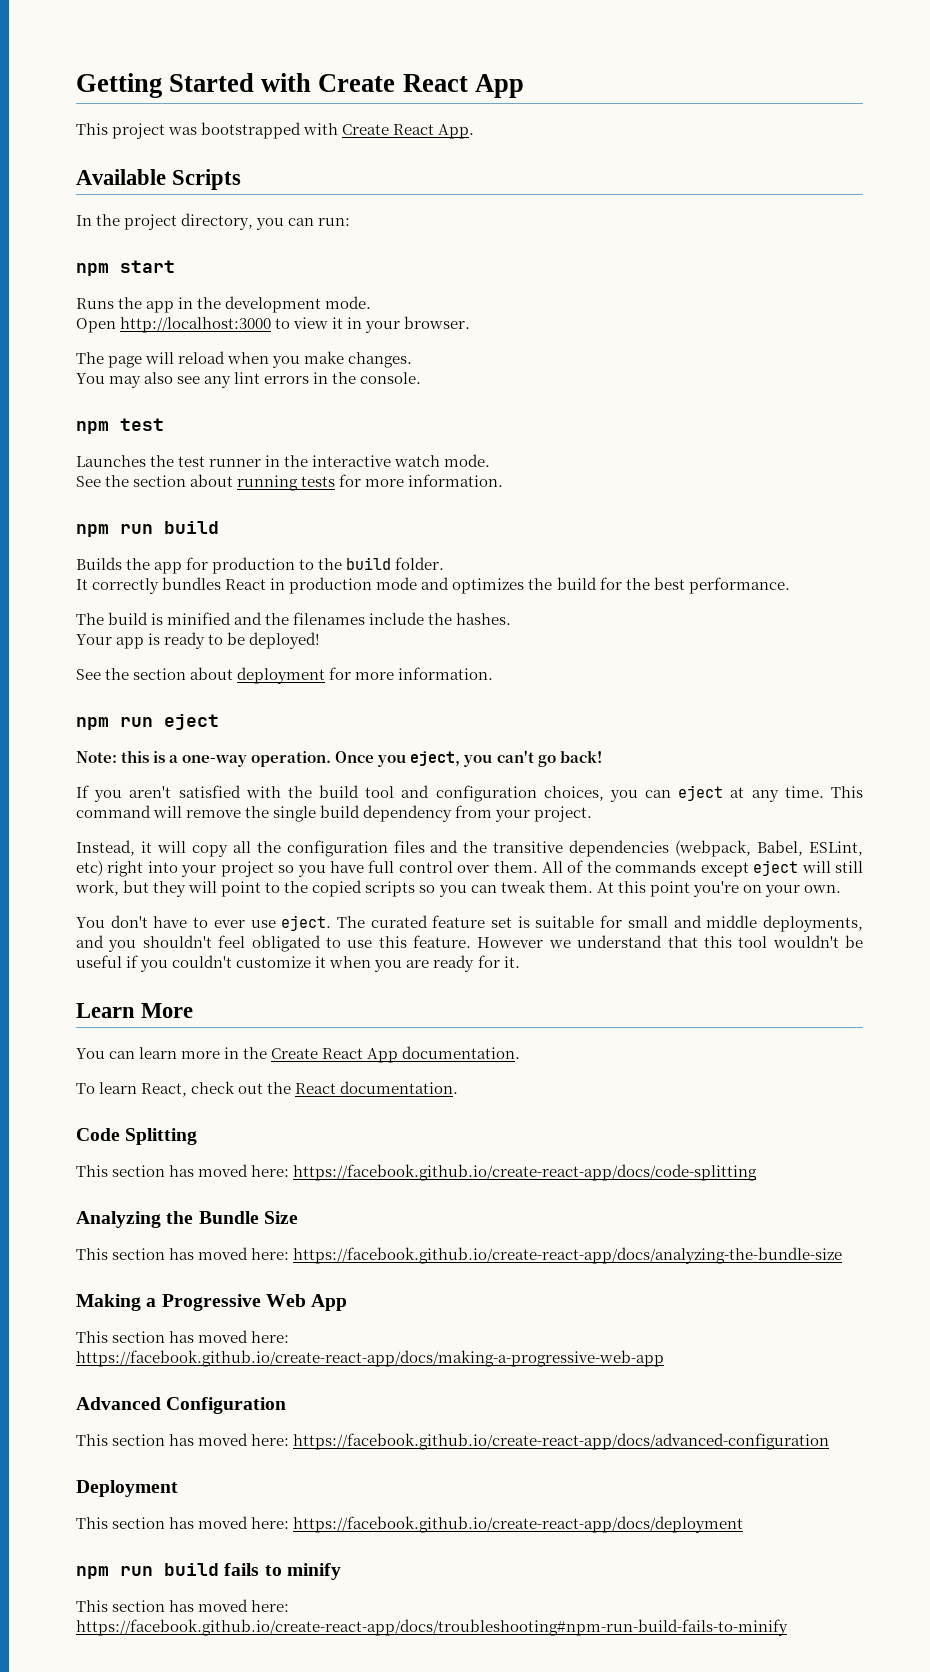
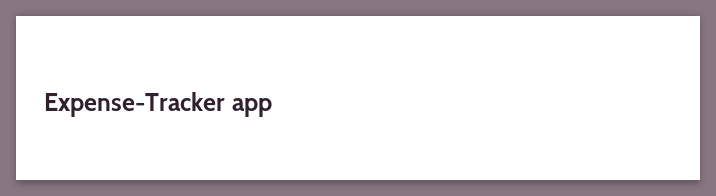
- Getting Started with Create React App
- This project was bootstrapped with Create React App.
- Available Scripts
- In the project directory, you can run:
- npm start
- Runs the app in the development mode.
- Open http://localhost:3000 to view it in your browser.
- The page will reload when you make changes.
- You may also see any lint errors in the console.
- npm test
- Launches the test runner in the interactive watch mode.
- See the section about running tests for more information.
- npm run build
- Builds the app for production to the build folder.
- It correctly bundles React in production mode and optimizes the build for the best performance.
- The build is minified and the filenames include the hashes.
- Your app is ready to be deployed!
- See the section about deployment for more information.
- npm run eject
- Note: this is a one-way operation. Once you eject, you can't go back!
- If you aren't satisfied with the build tool and configuration choices, you can eject at any time. This command will remove the single build dependency from your project.
- Instead, it will copy all the configuration files and the transitive dependencies (webpack, Babel, ESLint, etc) right into your project so you have full control over them. All of the commands except eject will still work, but they will point to the copied scripts so you can tweak them. At this point you're on your own.
- You don't have to ever use eject. The curated feature set is suitable for small and middle deployments, and you shouldn't feel obligated to use this feature. However we understand that this tool wouldn't be useful if you couldn't customize it when you are ready for it.
- Learn More
- You can learn more in the Create React App documentation.
- To learn React, check out the React documentation.
- Code Splitting
- This section has moved here: https://facebook.github.io/create-react-app/docs/code-splitting
- Analyzing the Bundle Size
- This section has moved here: https://facebook.github.io/create-react-app/docs/analyzing-the-bundle-size
- Making a Progressive Web App
- This section has moved here: https://facebook.github.io/create-react-app/docs/making-a-progressive-web-app
- Advanced Configuration
- This section has moved here: https://facebook.github.io/create-react-app/docs/advanced-configuration
- Deployment
- This section has moved here: https://facebook.github.io/create-react-app/docs/deployment
- npm run build fails to minify
- This section has moved here: https://facebook.github.io/create-react-app/docs/troubleshooting#npm-run-build-fails-to-minify
+ Expense-Tracker app

